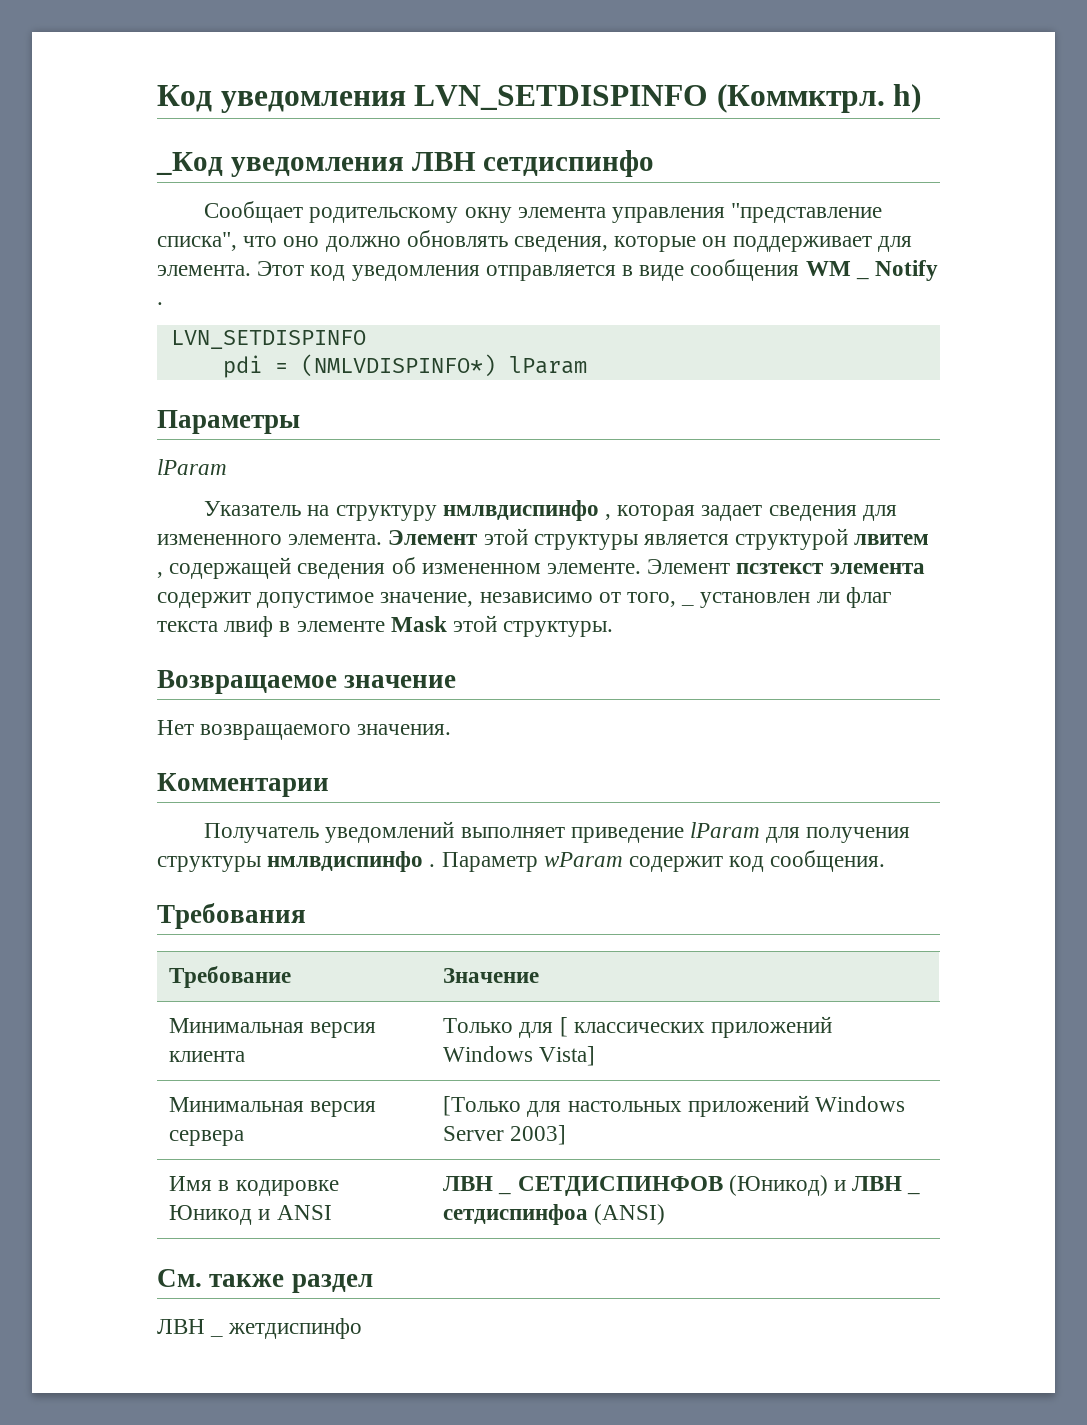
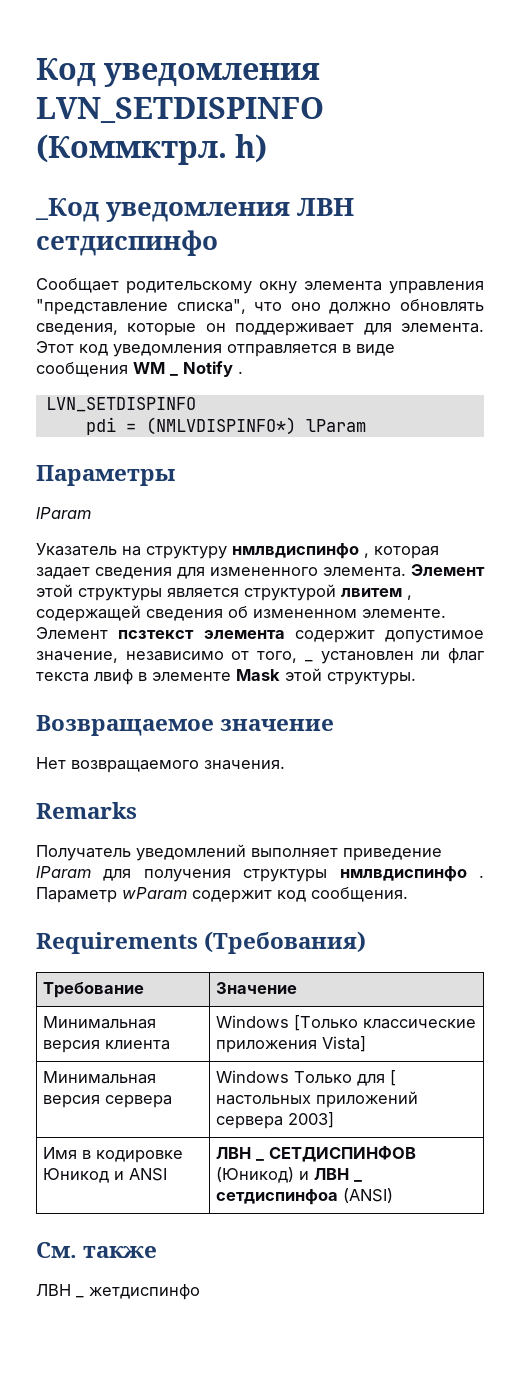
- Комментарии
+ Remarks
- Требования
+ Requirements (Требования)
- Минимальная версия клиента | Только для [ классических приложений Windows Vista]
- Минимальная версия сервера | [Только для настольных приложений Windows Server 2003]
+ Минимальная версия клиента | Windows [Только классические приложения Vista]
+ Минимальная версия сервера | Windows Только для [ настольных приложений сервера 2003]
- См. также раздел
+ См. также

